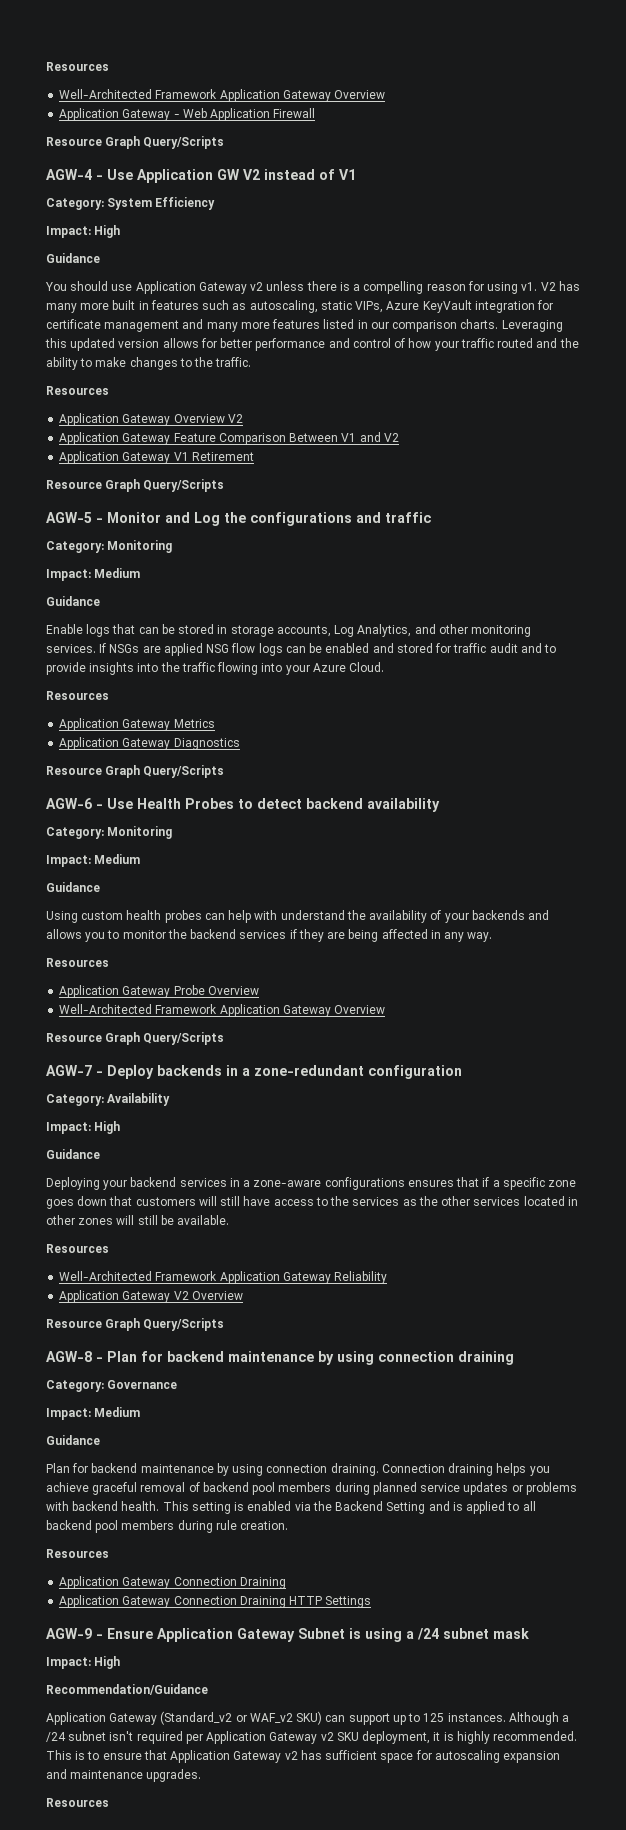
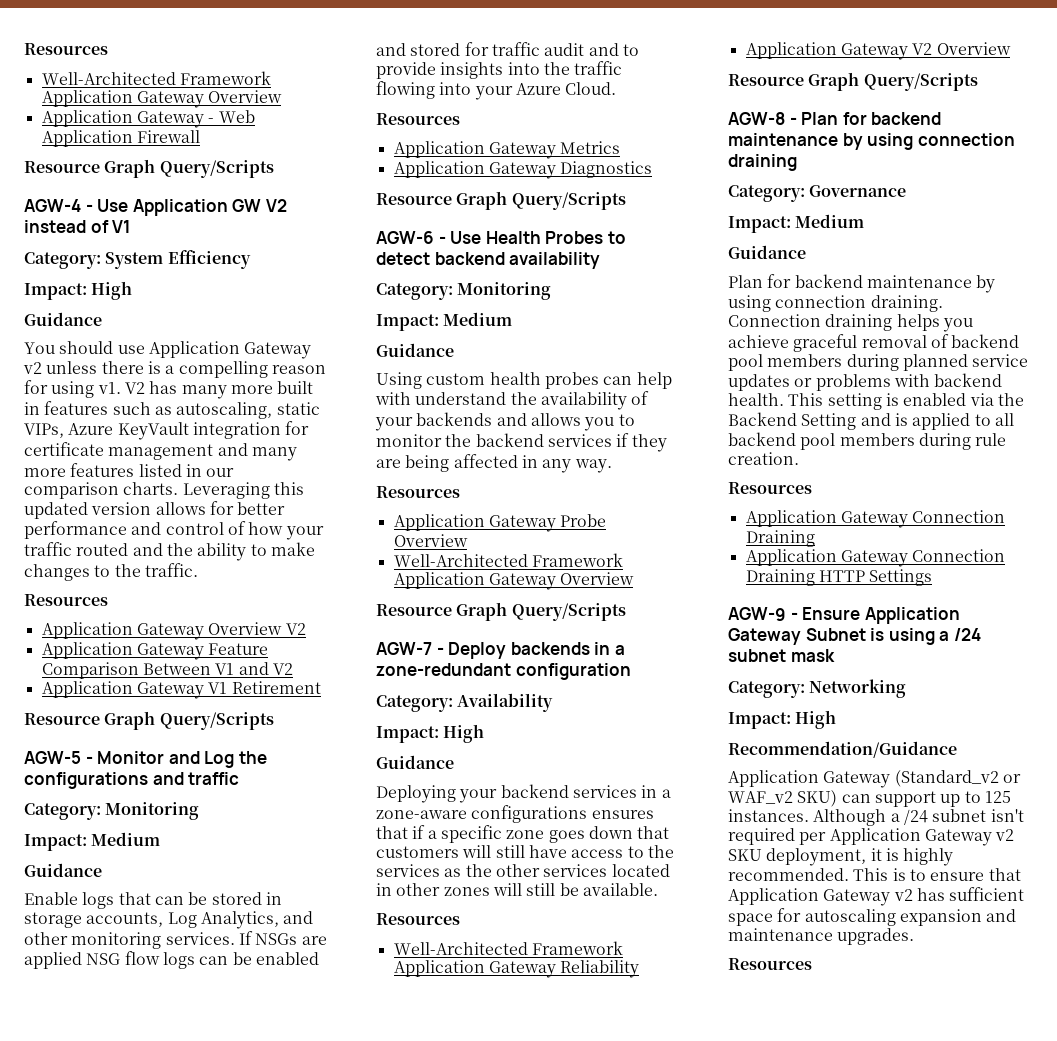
+ Category: Networking

